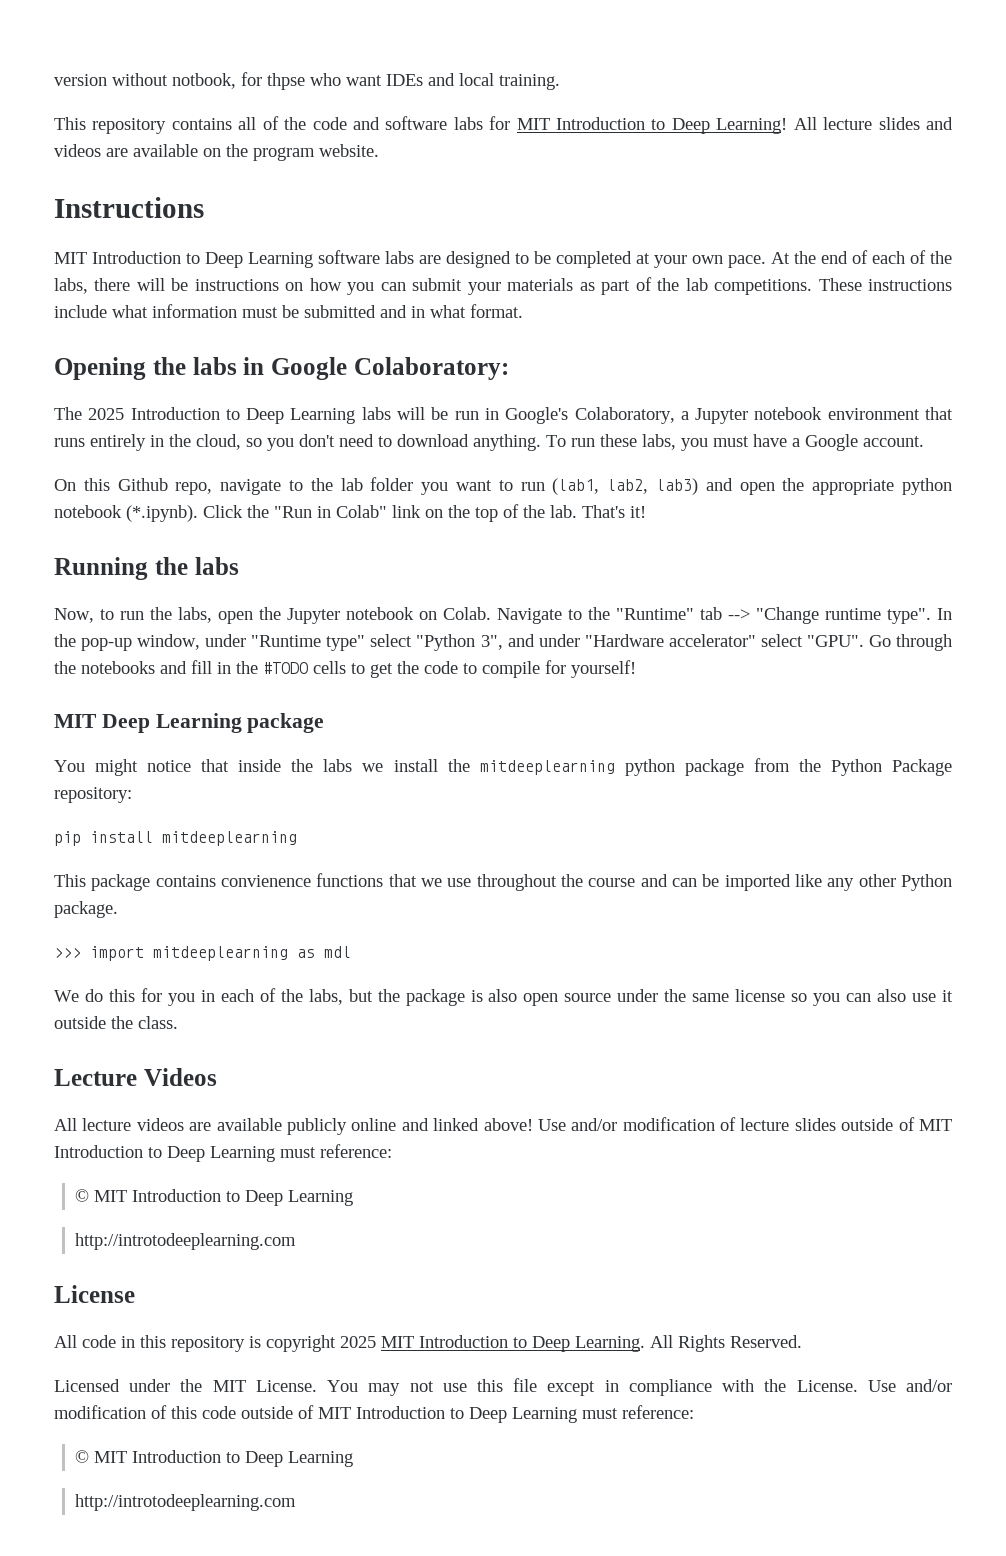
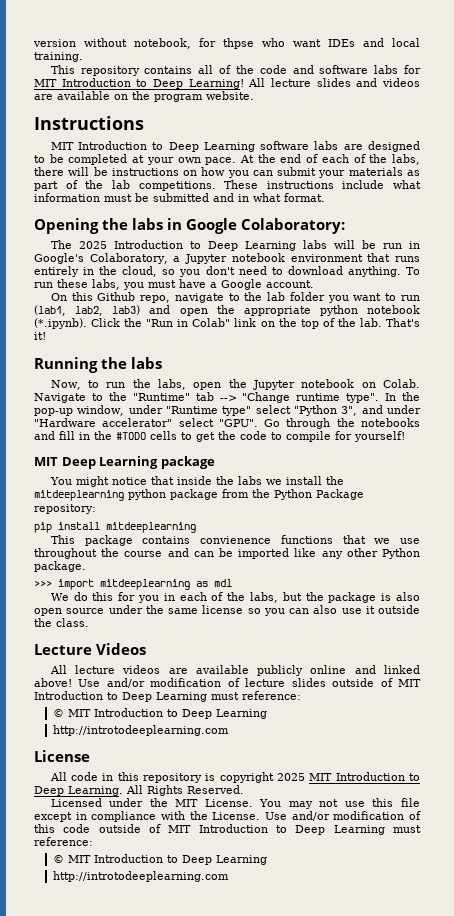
- version without notbook, for thpse who want IDEs and local training.
+ version without notebook, for thpse who want IDEs and local training.

